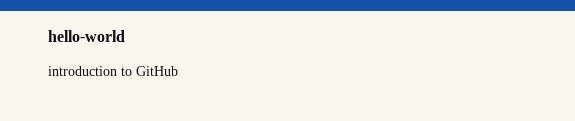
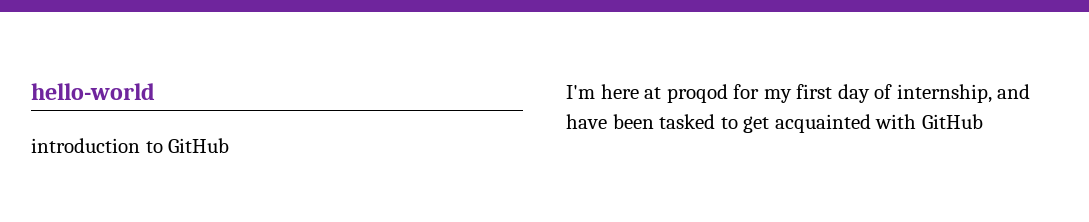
+ I'm here at proqod for my first day of internship, and have been tasked to get acquainted with GitHub

